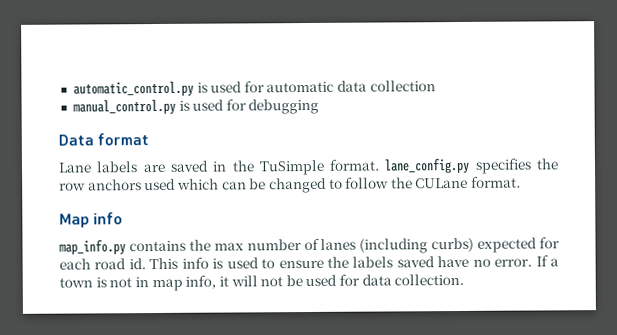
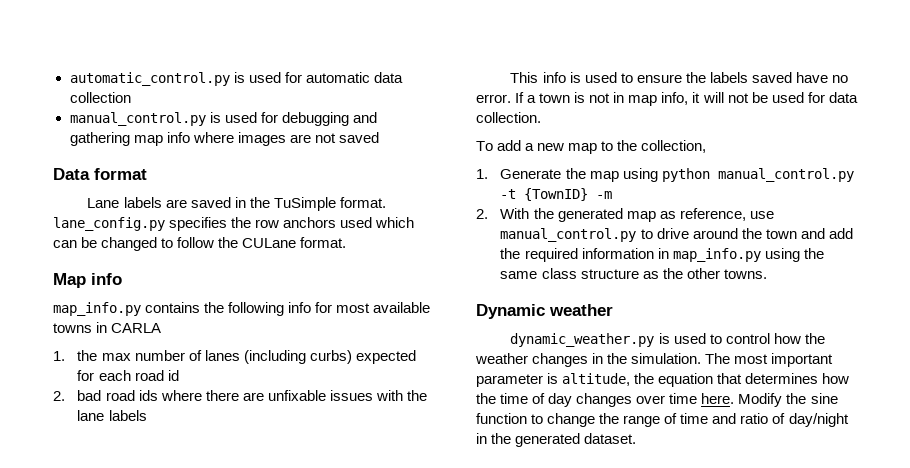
- manual_control.py is used for debugging
+ manual_control.py is used for debugging and gathering map info where images are not saved
- map_info.py contains the max number of lanes (including curbs) expected for each road id. This info is used to ensure the labels saved have no error.
+ map_info.py contains the following info for most available towns in CARLA
+ 1. the max number of lanes (including curbs) expected for each road id
+ 2. bad road ids where there are unfixable issues with the lane labels
+ This info is used to ensure the labels saved have no error.
+ To add a new map to the collection,
+ 1. Generate the map using python manual_control.py -t {TownID} -m
+ 2. With the generated map as reference, use manual_control.py to drive around the town and add the required information in map_info.py using the same class structure as the other towns.
+ Dynamic weather
+ dynamic_weather.py is used to control how the weather changes in the simulation. The most important parameter is altitude, the equation that determines how the time of day changes over time here. Modify the sine function to change the range of time and ratio of day/night in the generated dataset.

